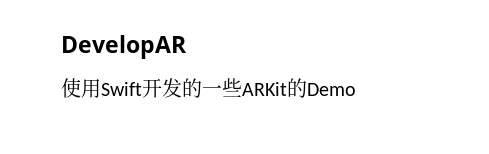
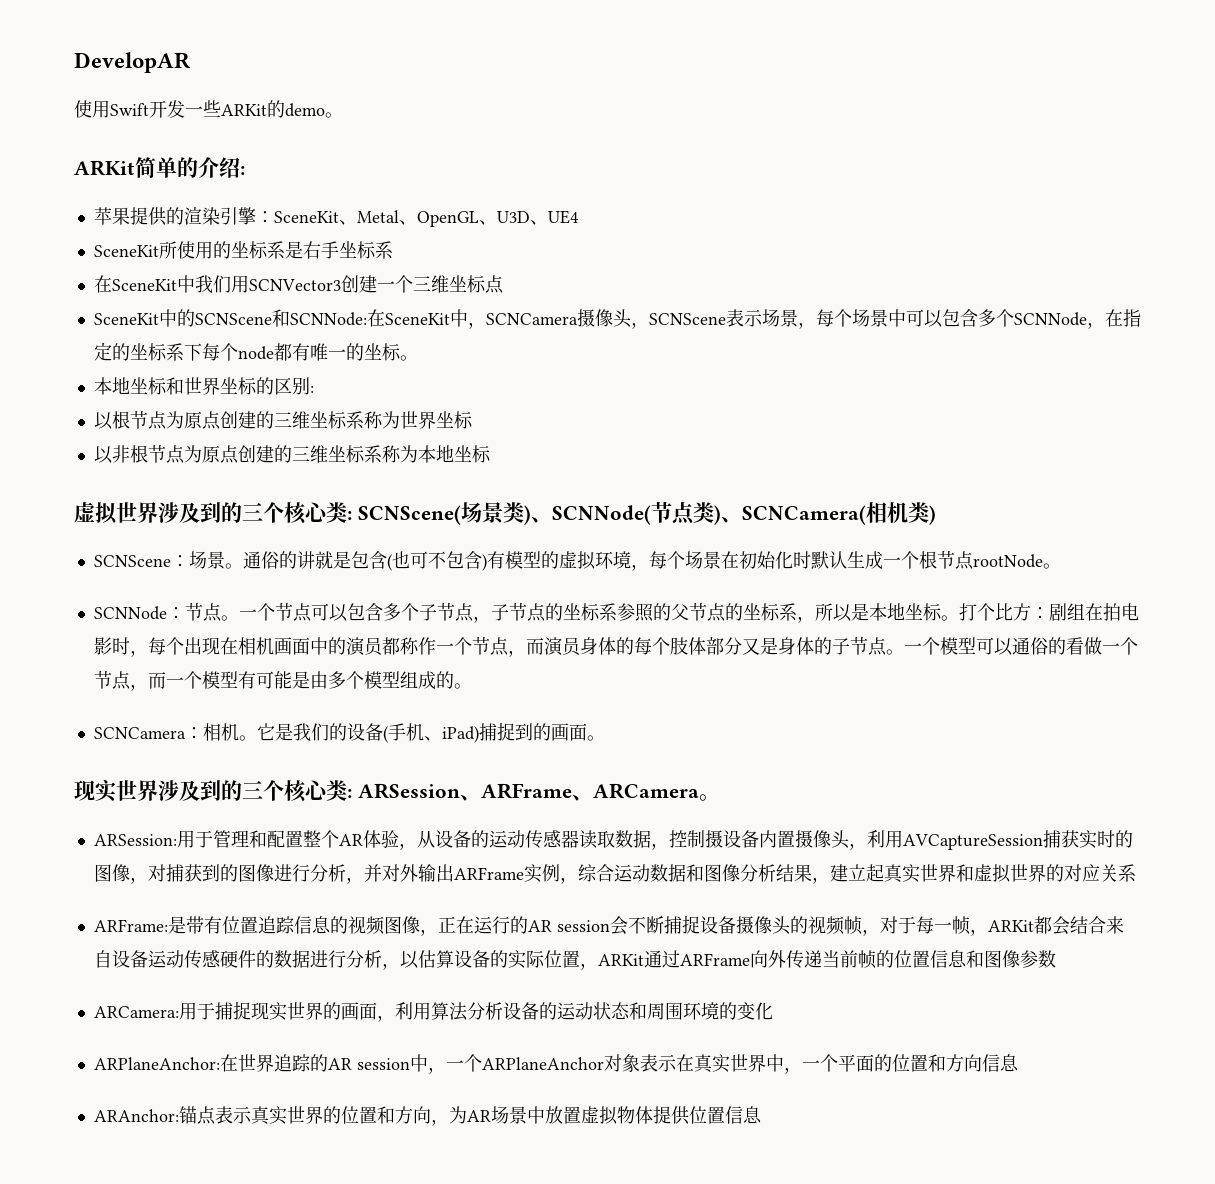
- 使用Swift开发的一些ARKit的Demo
+ 使用Swift开发一些ARKit的demo。
+ ARKit简单的介绍:
+ 苹果提供的渲染引擎：SceneKit、Metal、OpenGL、U3D、UE4
+ SceneKit所使用的坐标系是右手坐标系
+ 在SceneKit中我们用SCNVector3创建一个三维坐标点
+ SceneKit中的SCNScene和SCNNode:在SceneKit中，SCNCamera摄像头，SCNScene表示场景，每个场景中可以包含多个SCNNode，在指定的坐标系下每个node都有唯一的坐标。
+ 本地坐标和世界坐标的区别:
+ 以根节点为原点创建的三维坐标系称为世界坐标
+ 以非根节点为原点创建的三维坐标系称为本地坐标
+ 虚拟世界涉及到的三个核心类: SCNScene(场景类)、SCNNode(节点类)、SCNCamera(相机类)
+ SCNScene：场景。通俗的讲就是包含(也可不包含)有模型的虚拟环境，每个场景在初始化时默认生成一个根节点rootNode。
+ SCNNode：节点。一个节点可以包含多个子节点，子节点的坐标系参照的父节点的坐标系，所以是本地坐标。打个比方：剧组在拍电影时，每个出现在相机画面中的演员都称作一个节点，而演员身体的每个肢体部分又是身体的子节点。一个模型可以通俗的看做一个节点，而一个模型有可能是由多个模型组成的。
+ SCNCamera：相机。它是我们的设备(手机、iPad)捕捉到的画面。
+ 现实世界涉及到的三个核心类: ARSession、ARFrame、ARCamera。
+ ARSession:用于管理和配置整个AR体验，从设备的运动传感器读取数据，控制摄设备内置摄像头，利用AVCaptureSession捕获实时的图像，对捕获到的图像进行分析，并对外输出ARFrame实例，综合运动数据和图像分析结果，建立起真实世界和虚拟世界的对应关系
+ ARFrame:是带有位置追踪信息的视频图像，正在运行的AR session会不断捕捉设备摄像头的视频帧，对于每一帧，ARKit都会结合来自设备运动传感硬件的数据进行分析，以估算设备的实际位置，ARKit通过ARFrame向外传递当前帧的位置信息和图像参数
+ ARCamera:用于捕捉现实世界的画面，利用算法分析设备的运动状态和周围环境的变化
+ ARPlaneAnchor:在世界追踪的AR session中，一个ARPlaneAnchor对象表示在真实世界中，一个平面的位置和方向信息
+ ARAnchor:锚点表示真实世界的位置和方向，为AR场景中放置虚拟物体提供位置信息

